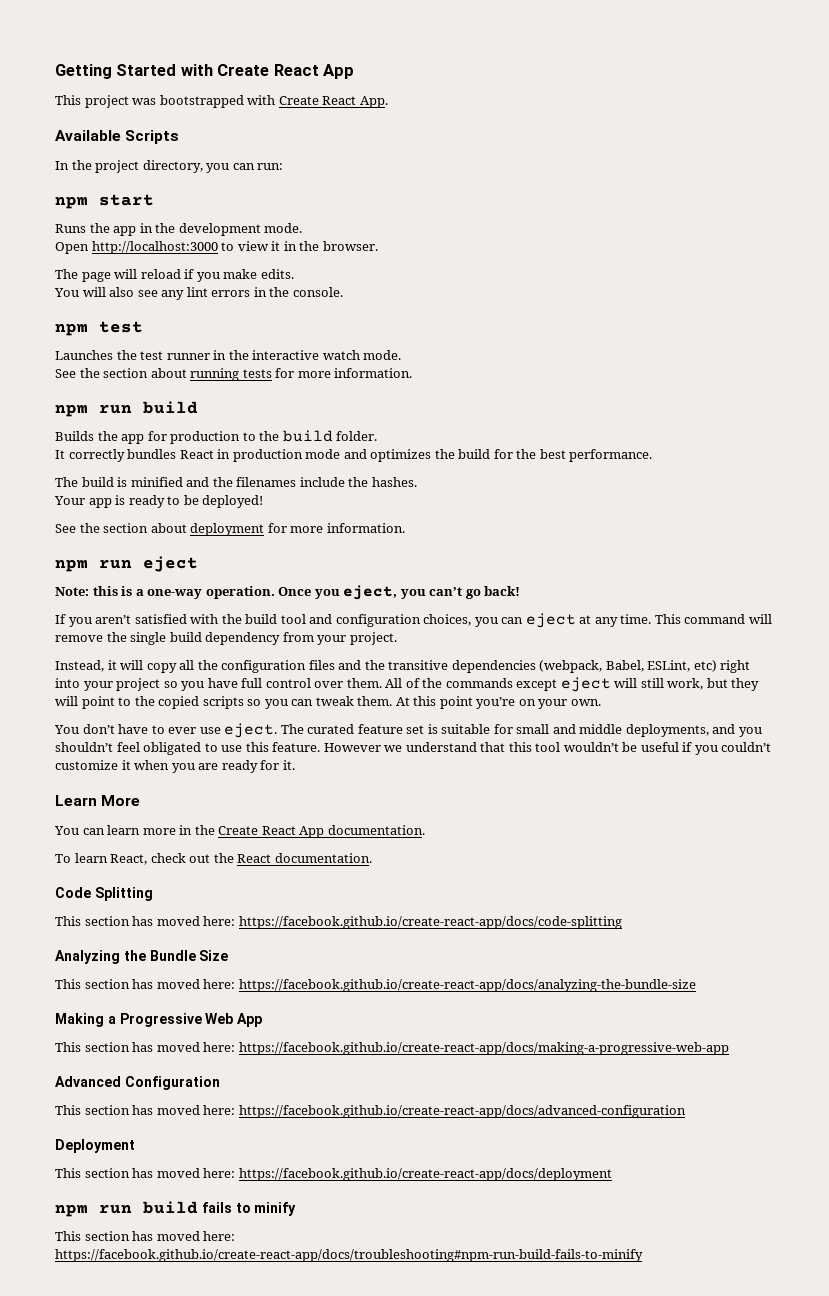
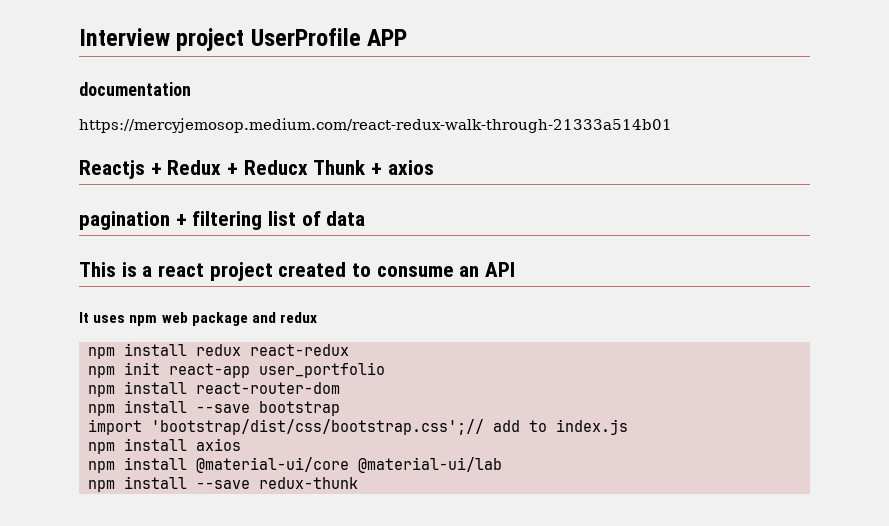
- Getting Started with Create React App
- This project was bootstrapped with Create React App.
- Available Scripts
- In the project directory, you can run:
- npm start
- Runs the app in the development mode.
- Open http://localhost:3000 to view it in the browser.
- The page will reload if you make edits.
- You will also see any lint errors in the console.
- npm test
- Launches the test runner in the interactive watch mode.
- See the section about running tests for more information.
- npm run build
- Builds the app for production to the build folder.
- It correctly bundles React in production mode and optimizes the build for the best performance.
- The build is minified and the filenames include the hashes.
- Your app is ready to be deployed!
- See the section about deployment for more information.
- npm run eject
- Note: this is a one-way operation. Once you eject, you can’t go back!
- If you aren’t satisfied with the build tool and configuration choices, you can eject at any time. This command will remove the single build dependency from your project.
- Instead, it will copy all the configuration files and the transitive dependencies (webpack, Babel, ESLint, etc) right into your project so you have full control over them. All of the commands except eject will still work, but they will point to the copied scripts so you can tweak them. At this point you’re on your own.
- You don’t have to ever use eject. The curated feature set is suitable for small and middle deployments, and you shouldn’t feel obligated to use this feature. However we understand that this tool wouldn’t be useful if you couldn’t customize it when you are ready for it.
- Learn More
- You can learn more in the Create React App documentation.
- To learn React, check out the React documentation.
- Code Splitting
- This section has moved here: https://facebook.github.io/create-react-app/docs/code-splitting
- Analyzing the Bundle Size
- This section has moved here: https://facebook.github.io/create-react-app/docs/analyzing-the-bundle-size
- Making a Progressive Web App
- This section has moved here: https://facebook.github.io/create-react-app/docs/making-a-progressive-web-app
- Advanced Configuration
- This section has moved here: https://facebook.github.io/create-react-app/docs/advanced-configuration
- Deployment
- This section has moved here: https://facebook.github.io/create-react-app/docs/deployment
- npm run build fails to minify
- This section has moved here: https://facebook.github.io/create-react-app/docs/troubleshooting#npm-run-build-fails-to-minify
+ Interview project UserProfile APP
+ documentation
+ https://mercyjemosop.medium.com/react-redux-walk-through-21333a514b01
+ Reactjs + Redux + Reducx Thunk + axios
+ pagination + filtering list of data
+ This is a react project created to consume an API
+ It uses npm web package and redux
+ npm install redux react-redux
+ npm init react-app user_portfolio
+ npm install react-router-dom
+ npm install --save bootstrap
+ import 'bootstrap/dist/css/bootstrap.css';// add to index.js
+ npm install axios
+ npm install @material-ui/core @material-ui/lab
+ npm install --save redux-thunk

